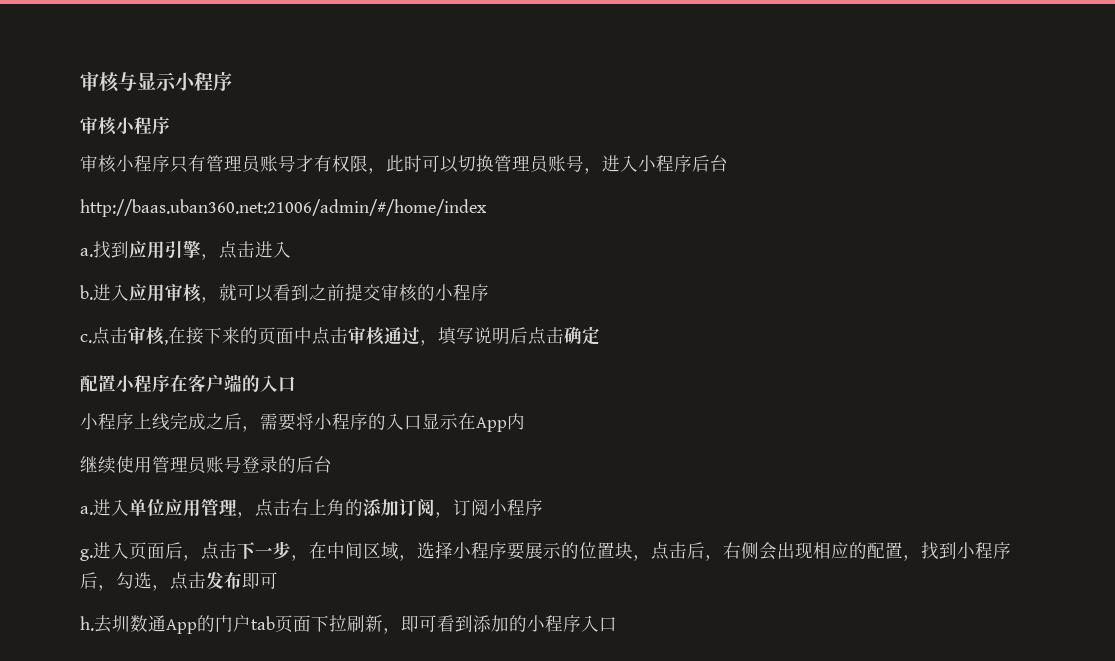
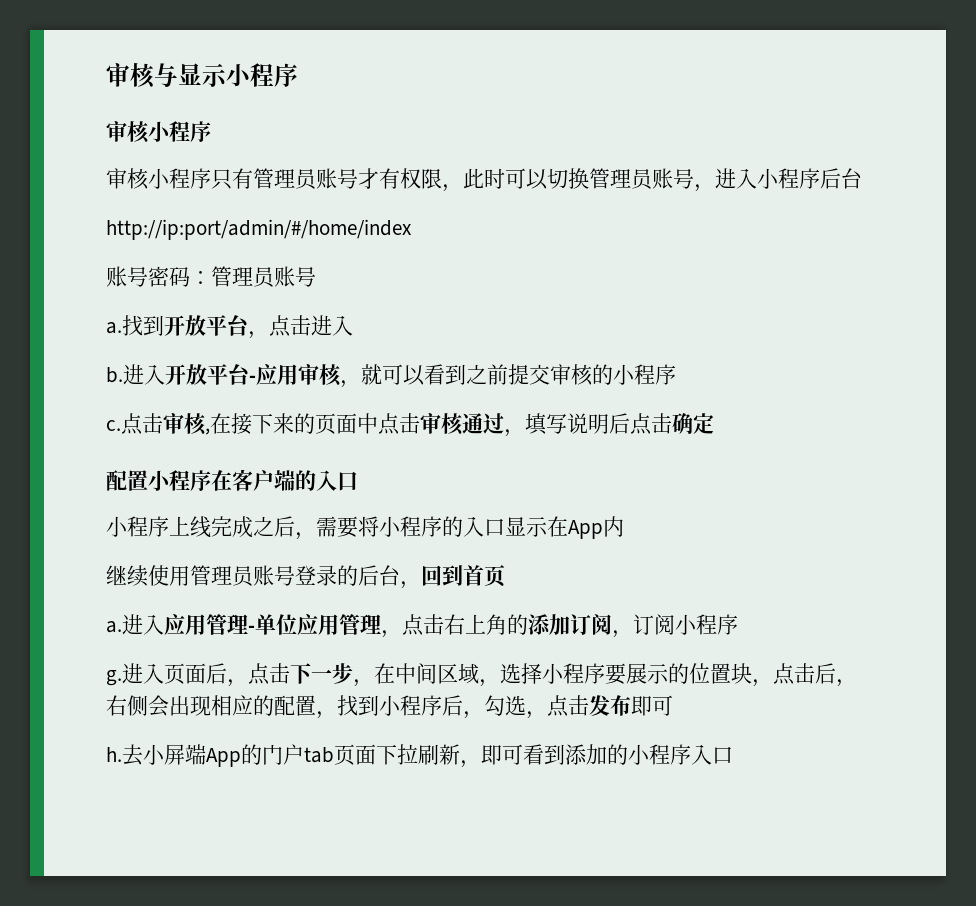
- http://baas.uban360.net:21006/admin/#/home/index
+ http://ip:port/admin/#/home/index
+ 账号密码：管理员账号
- 找到应用引擎，点击进入
+ 找到开放平台，点击进入
- 进入应用审核，就可以看到之前提交审核的小程序
+ 进入开放平台-应用审核，就可以看到之前提交审核的小程序
- 继续使用管理员账号登录的后台
+ 继续使用管理员账号登录的后台，回到首页
- 进入单位应用管理，点击右上角的添加订阅，订阅小程序
+ 进入应用管理-单位应用管理，点击右上角的添加订阅，订阅小程序
- 去圳数通App的门户tab页面下拉刷新，即可看到添加的小程序入口
+ 去小屏端App的门户tab页面下拉刷新，即可看到添加的小程序入口

